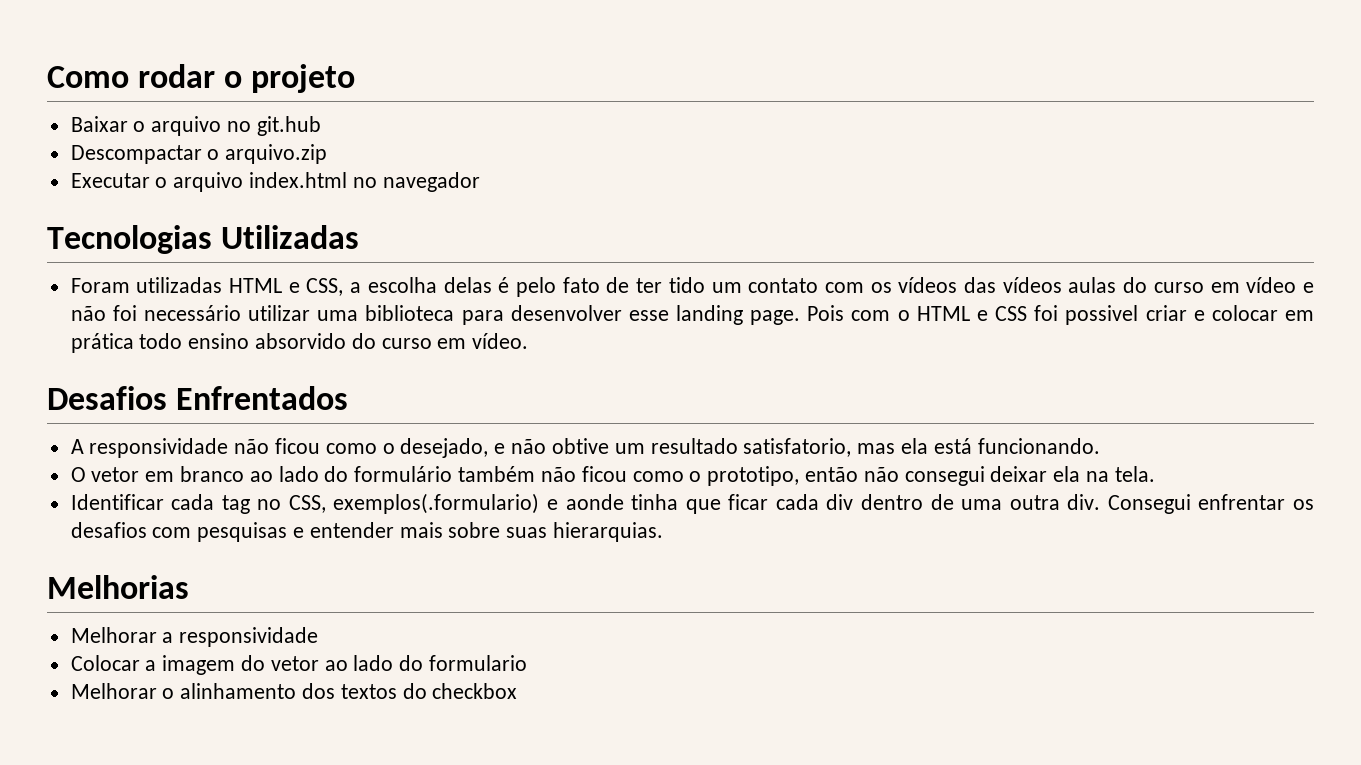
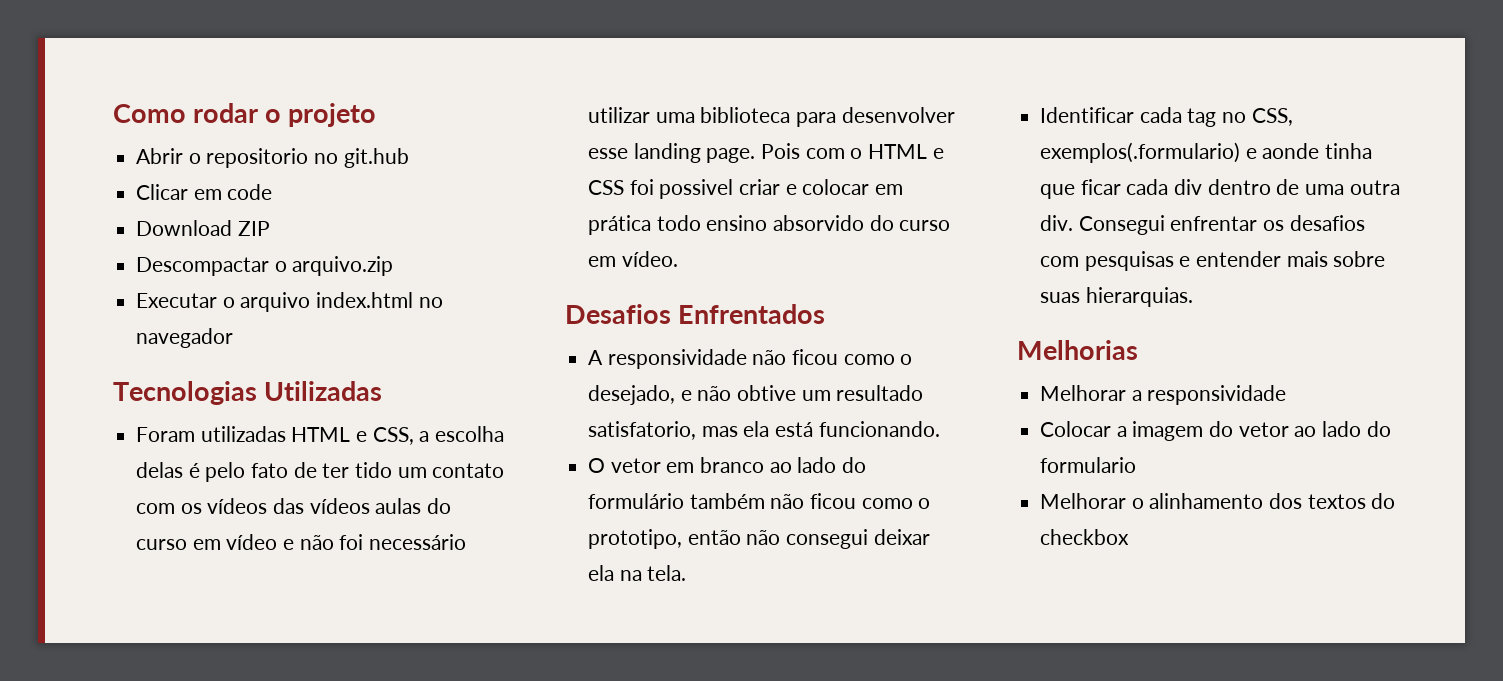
- Baixar o arquivo no git.hub
+ Abrir o repositorio no git.hub
+ Clicar em code
+ Download ZIP

